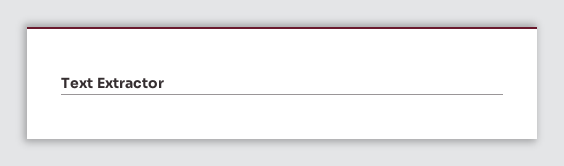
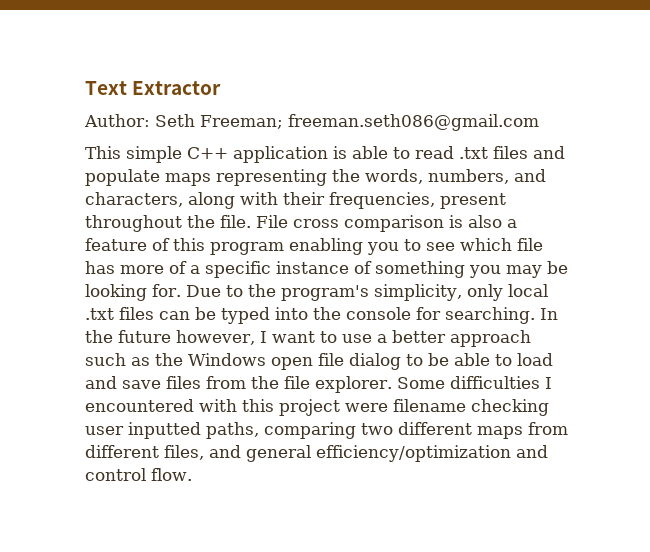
+ Author: Seth Freeman; freeman.seth086@gmail.com
+ This simple C++ application is able to read .txt files and populate maps representing the words, numbers, and characters, along with their frequencies, present throughout the file. File cross comparison is also a feature of this program enabling you to see which file has more of a specific instance of something you may be looking for. Due to the program's simplicity, only local .txt files can be typed into the console for searching. In the future however, I want to use a better approach such as the Windows open file dialog to be able to load and save files from the file explorer. Some difficulties I encountered with this project were filename checking user inputted paths, comparing two different maps from different files, and general efficiency/optimization and control flow.

